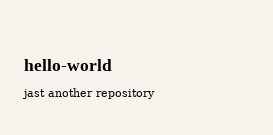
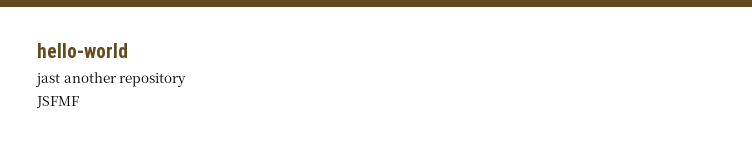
+ JSFMF

